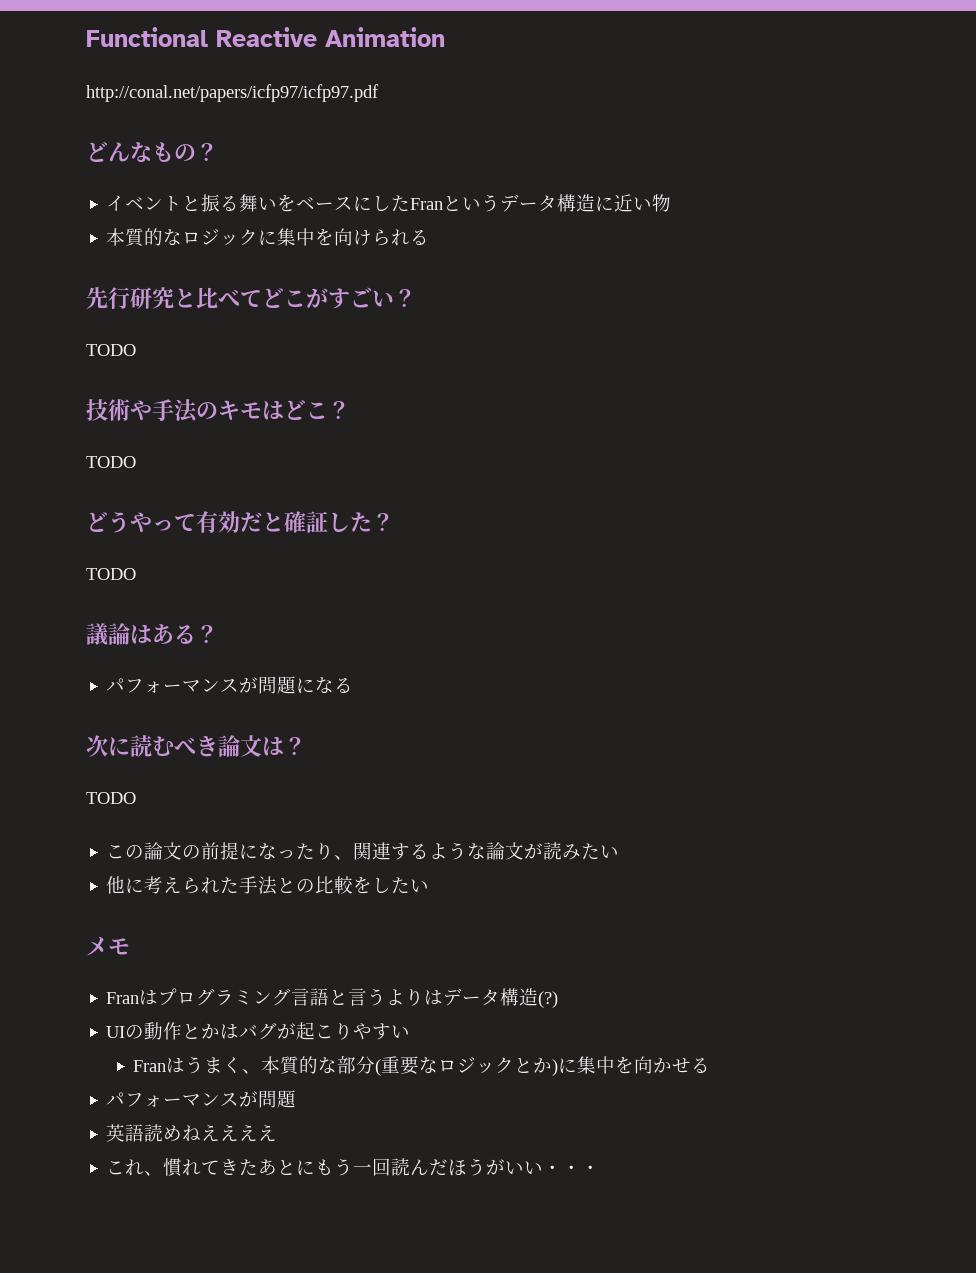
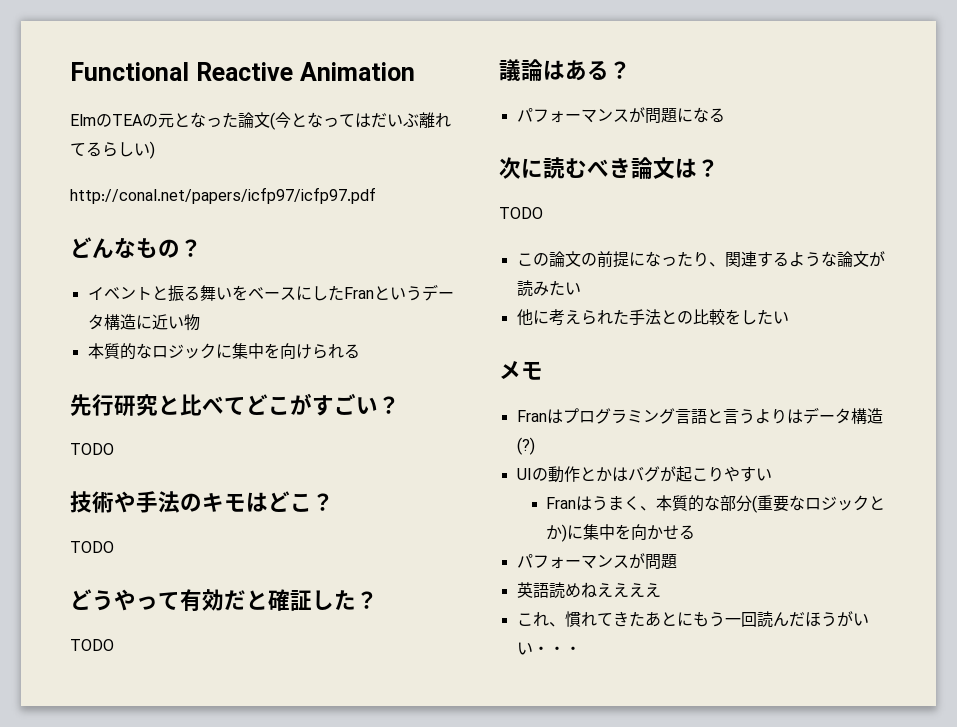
+ ElmのTEAの元となった論文(今となってはだいぶ離れてるらしい)

